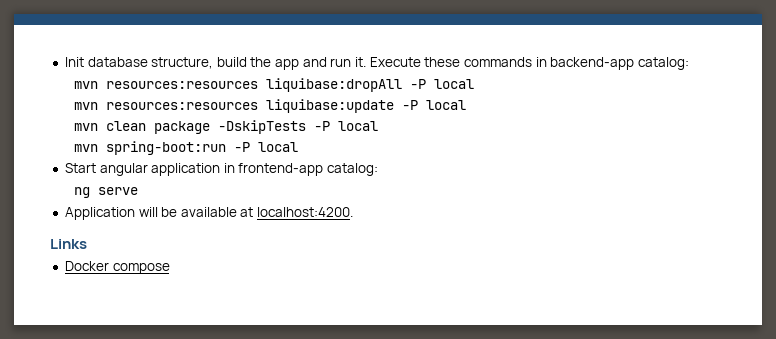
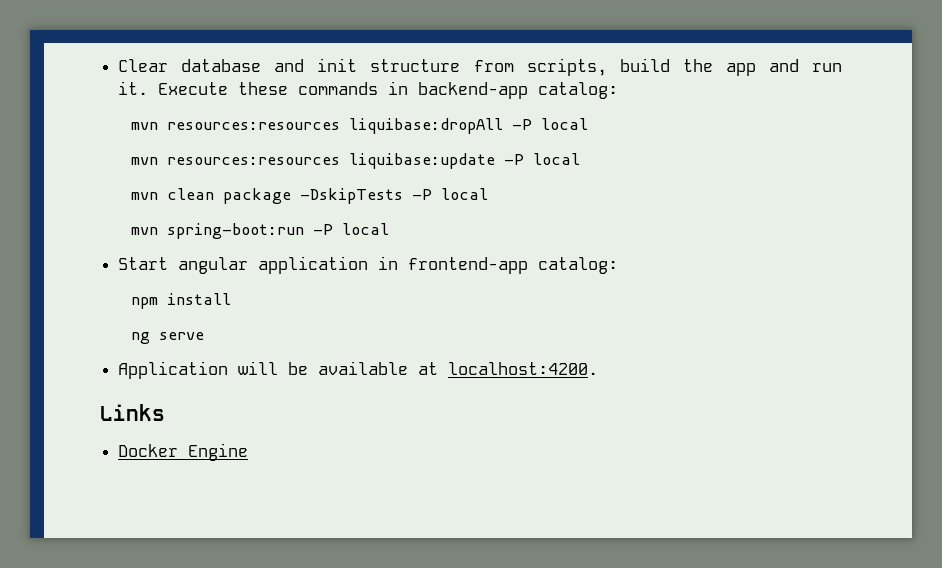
- Init database structure, build the app and run it.
+ Clear database and init structure from scripts, build the app and run it.
+ npm install
- Docker compose
+ Docker Engine

